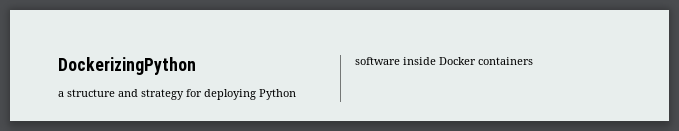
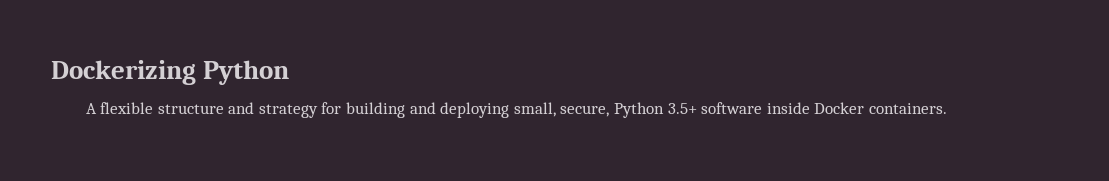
- DockerizingPython
- a structure and strategy for deploying Python software inside Docker containers
+ Dockerizing Python
+ A flexible structure and strategy for building and deploying small, secure, Python 3.5+ software inside Docker containers.

